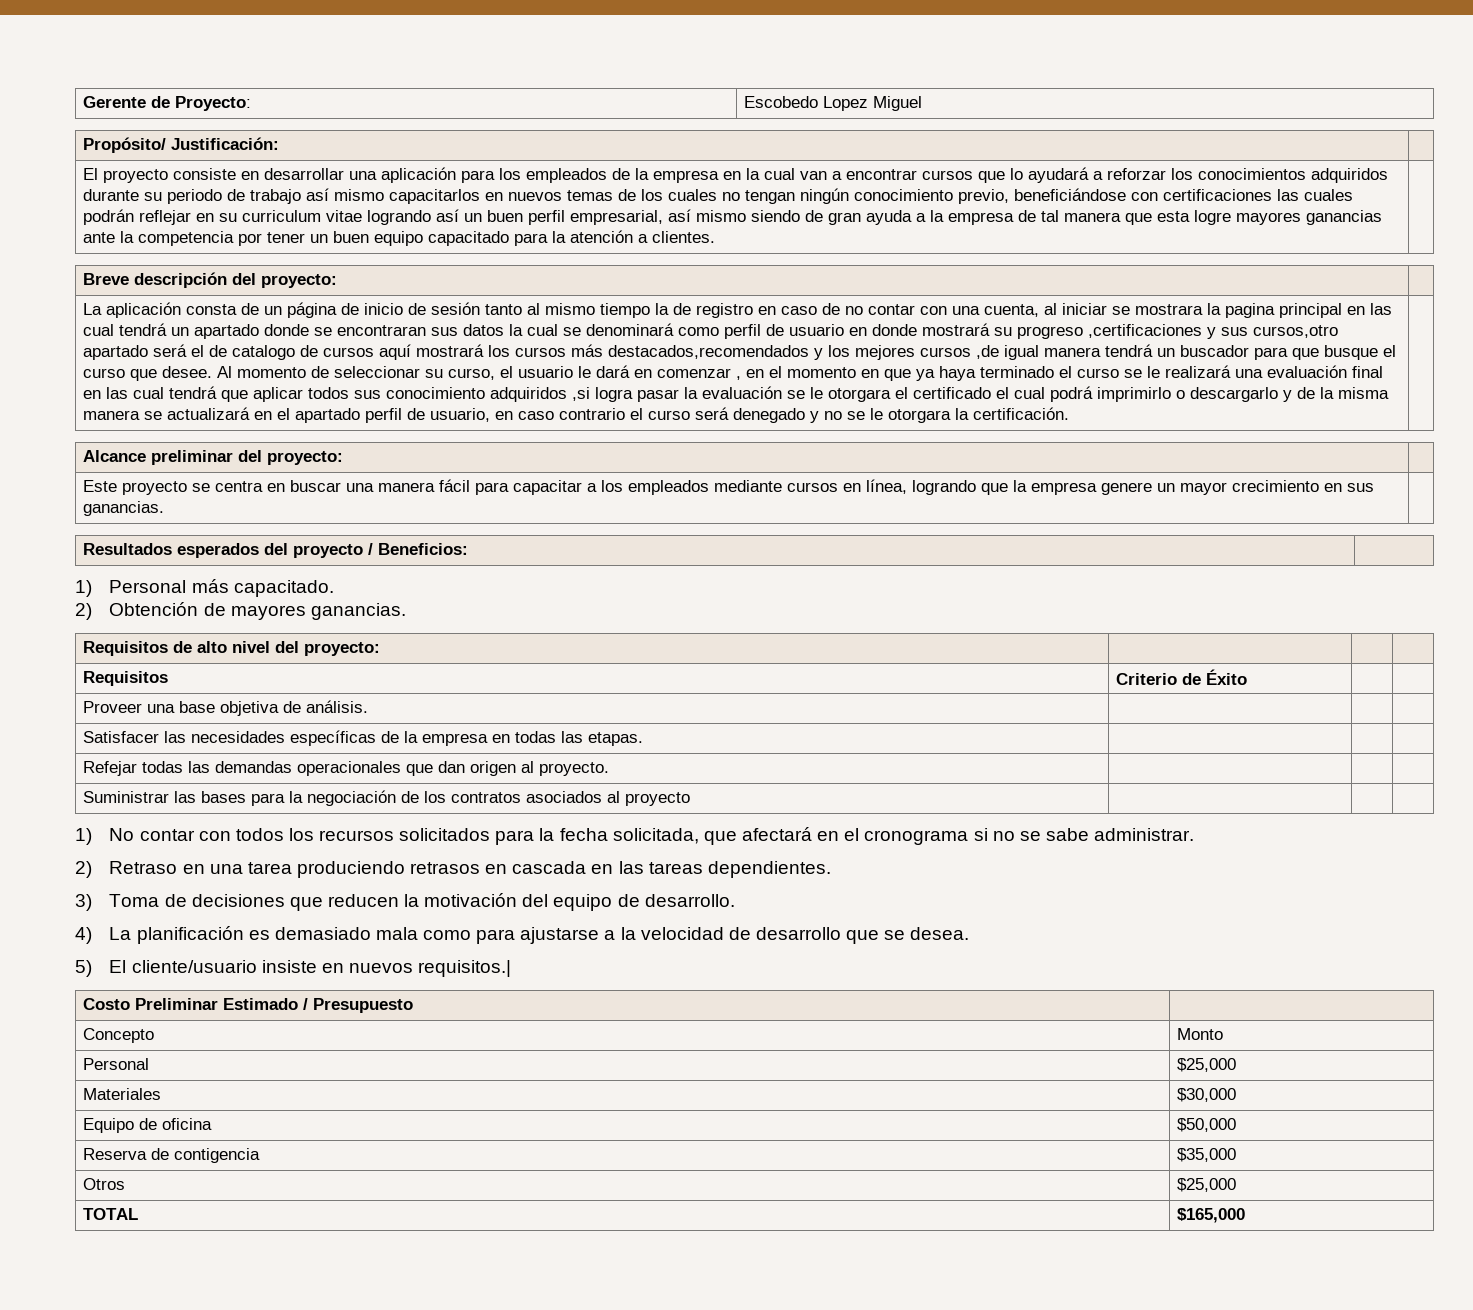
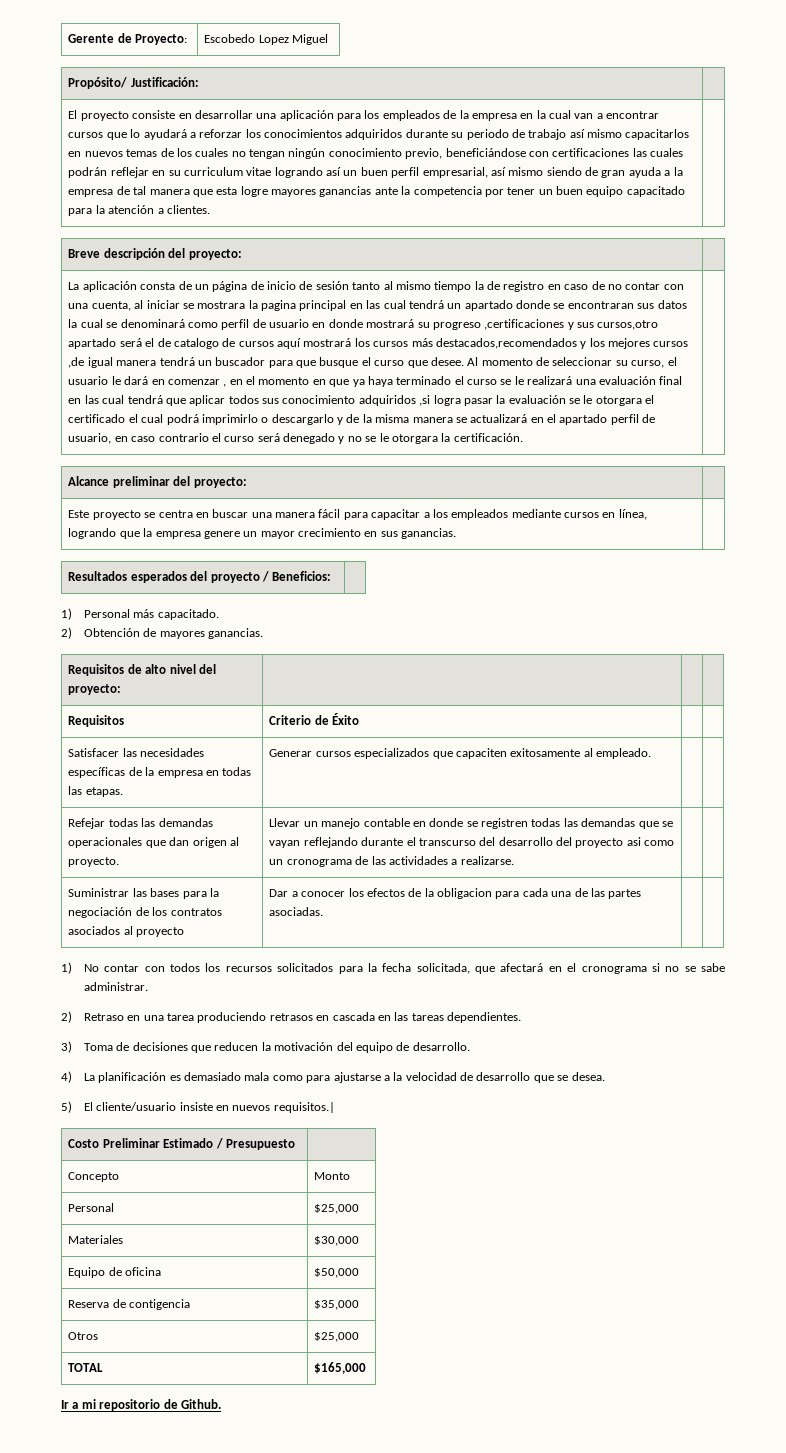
- Proveer una base objetiva de análisis. | | |
- Satisfacer las necesidades específicas de la empresa en todas las etapas. | | |
+ Satisfacer las necesidades específicas de la empresa en todas las etapas. | Generar cursos especializados que capaciten exitosamente al empleado. | |
+ Llevar un manejo contable en donde se registren todas las demandas que se vayan reflejando durante el transcurso del desarrollo del proyecto asi como un cronograma de las actividades a realizarse.
- Suministrar las bases para la negociación de los contratos asociados al proyecto | | |
+ Suministrar las bases para la negociación de los contratos asociados al proyecto | Dar a conocer los efectos de la obligacion para cada una de las partes asociadas. | |
+ Ir a mi repositorio de Github.

